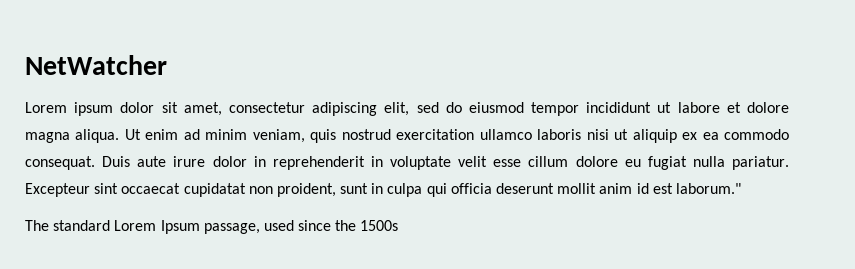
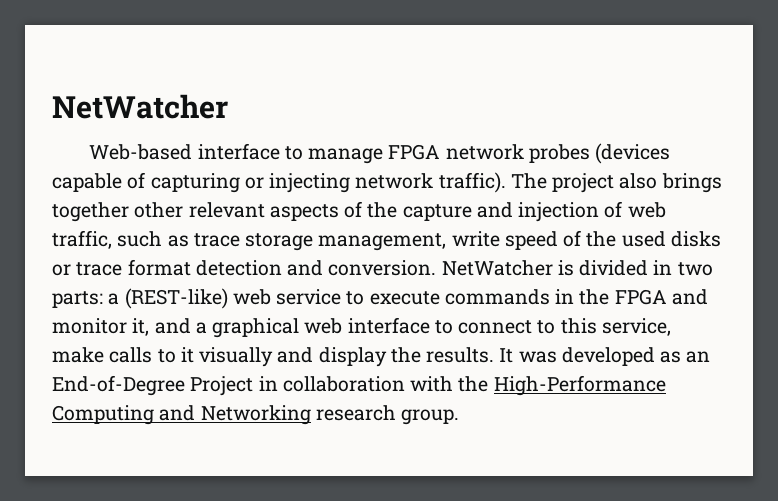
- Lorem ipsum dolor sit amet, consectetur adipiscing elit, sed do eiusmod tempor incididunt ut labore et dolore magna aliqua. Ut enim ad minim veniam, quis nostrud exercitation ullamco laboris nisi ut aliquip ex ea commodo consequat. Duis aute irure dolor in reprehenderit in voluptate velit esse cillum dolore eu fugiat nulla pariatur. Excepteur sint occaecat cupidatat non proident, sunt in culpa qui officia deserunt mollit anim id est laborum."
- The standard Lorem Ipsum passage, used since the 1500s
+ Web-based interface to manage FPGA network probes (devices capable of capturing or injecting network traffic). The project also brings together other relevant aspects of the capture and injection of web traffic, such as trace storage management, write speed of the used disks or trace format detection and conversion. NetWatcher is divided in two parts: a (REST-like) web service to execute commands in the FPGA and monitor it, and a graphical web interface to connect to this service, make calls to it visually and display the results. It was developed as an End-of-Degree Project in collaboration with the High-Performance Computing and Networking research group.

